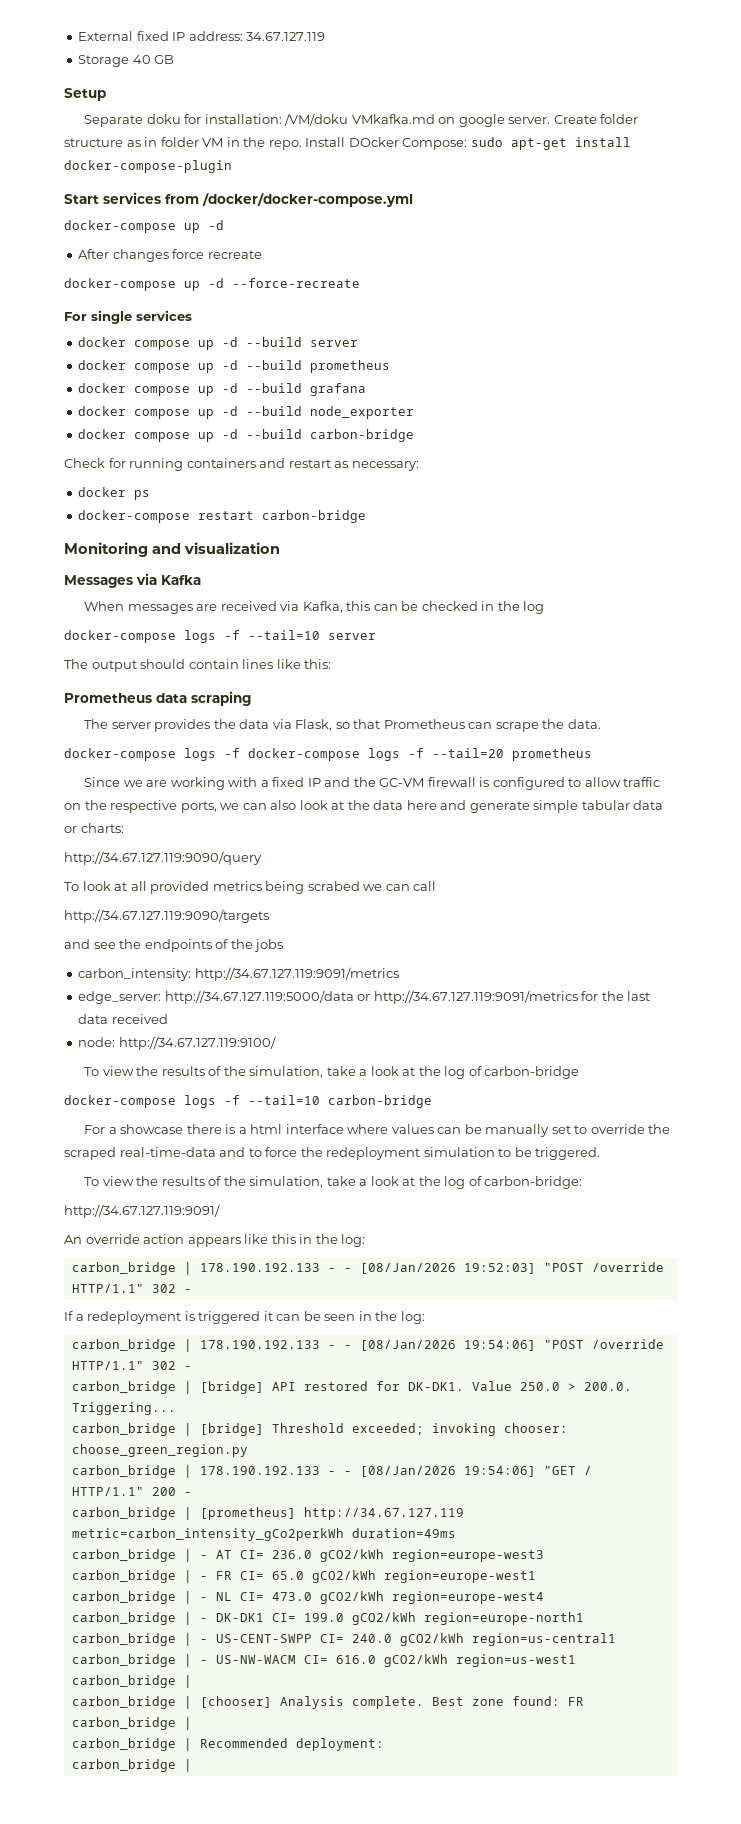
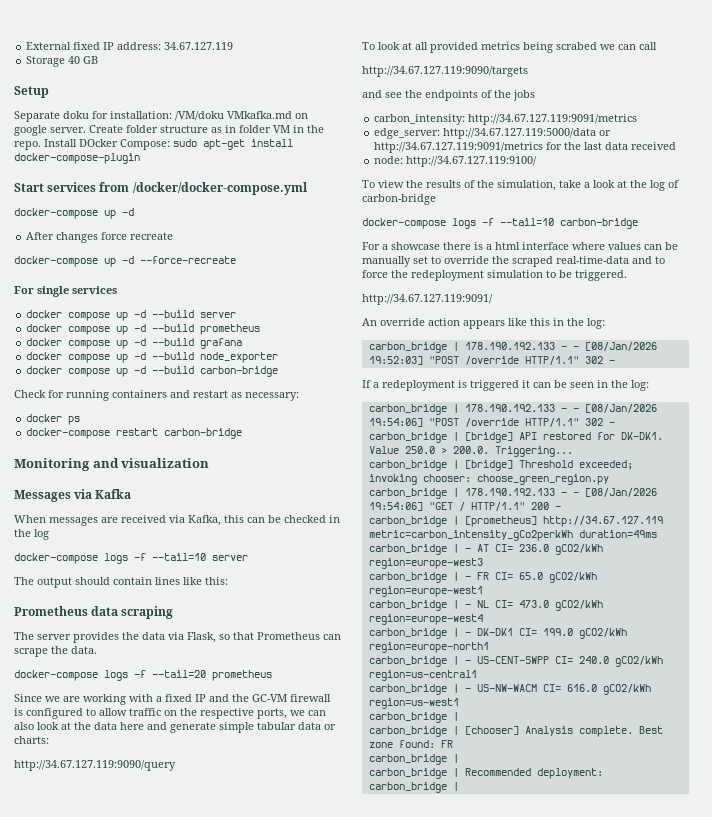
- docker-compose logs -f docker-compose logs -f --tail=20 prometheus
+ docker-compose logs -f --tail=20 prometheus
- To view the results of the simulation, take a look at the log of carbon-bridge:

